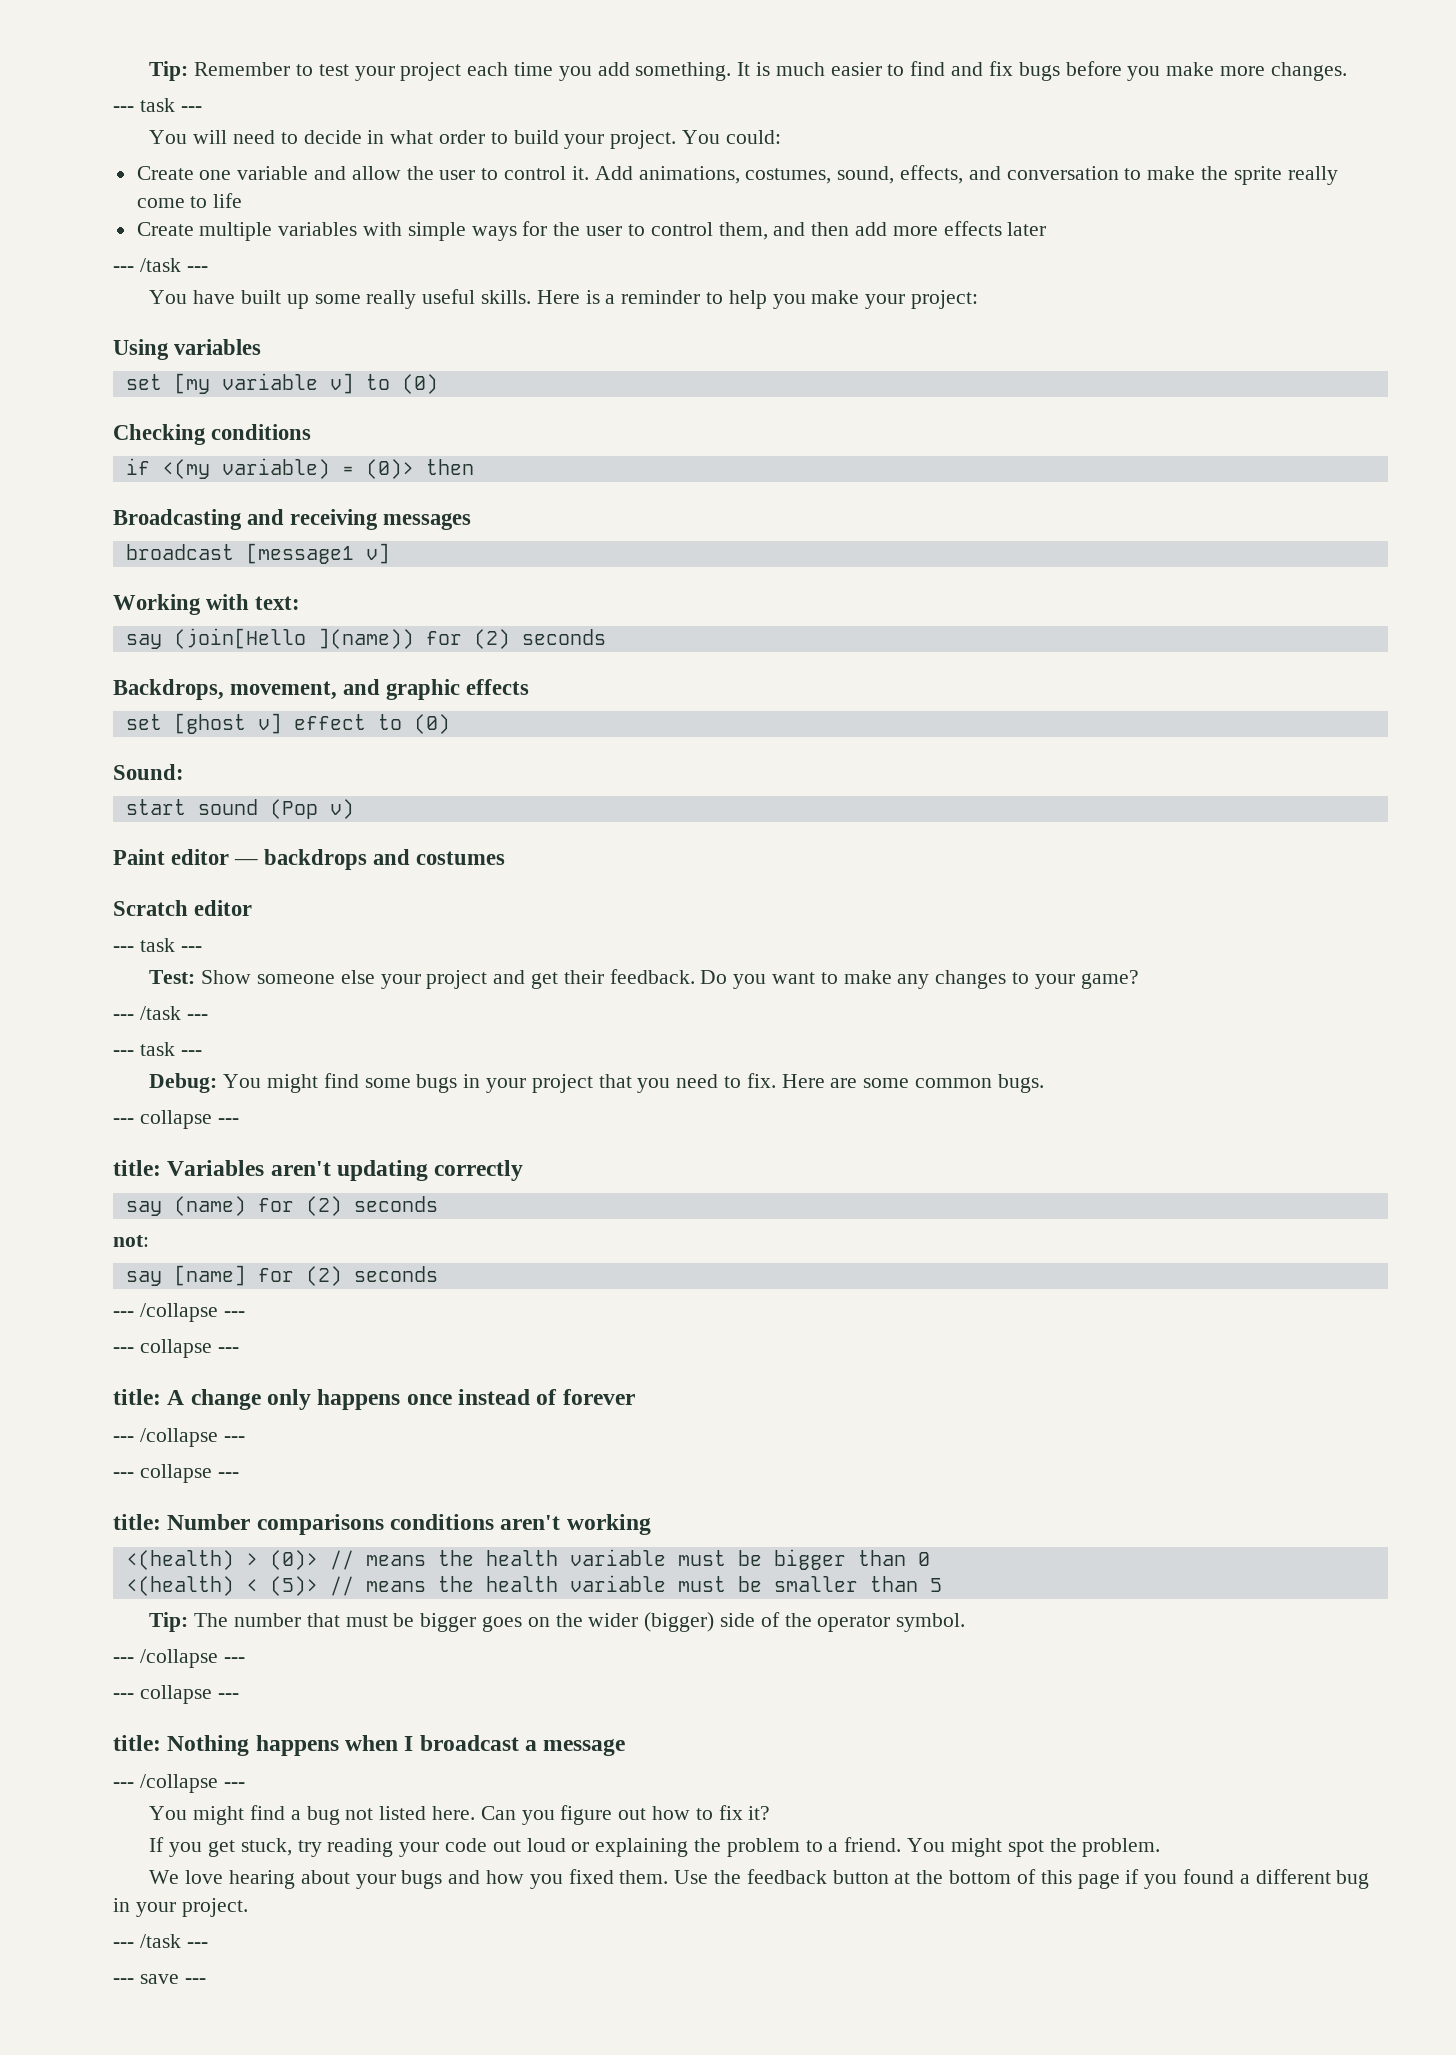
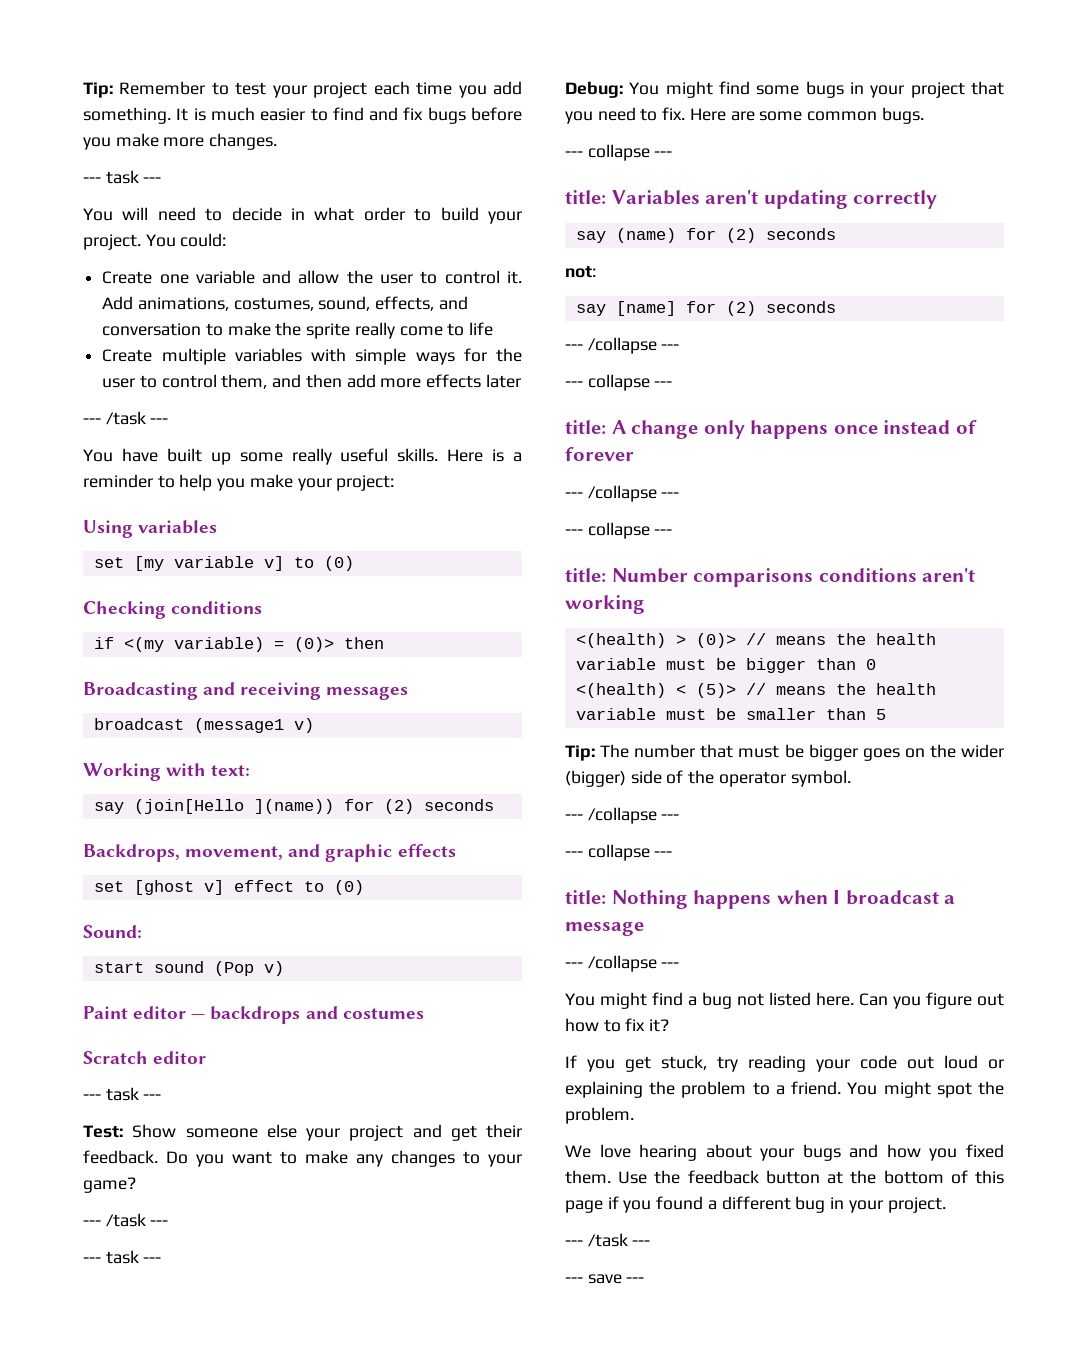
- broadcast [message1 v]
+ broadcast (message1 v)

